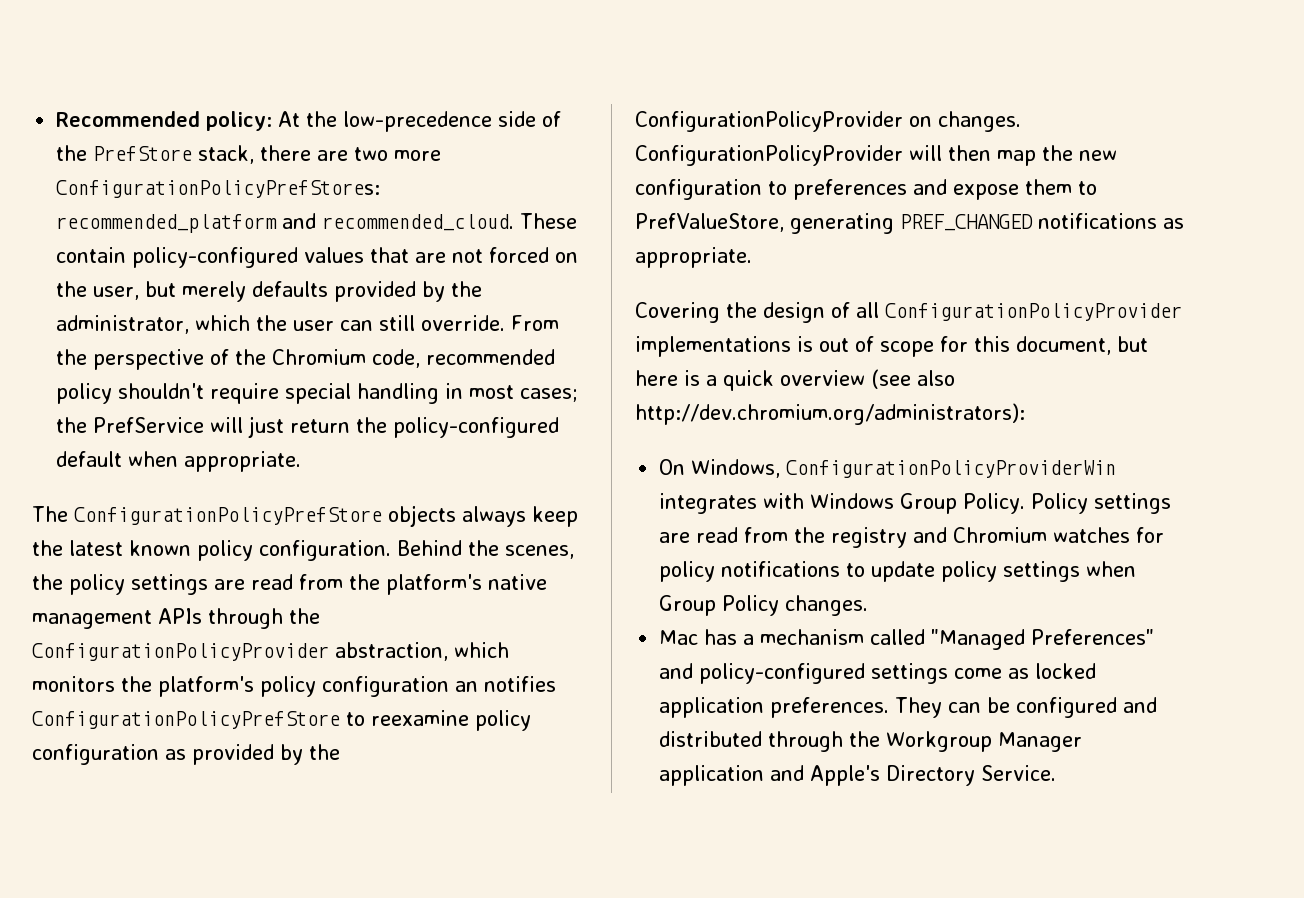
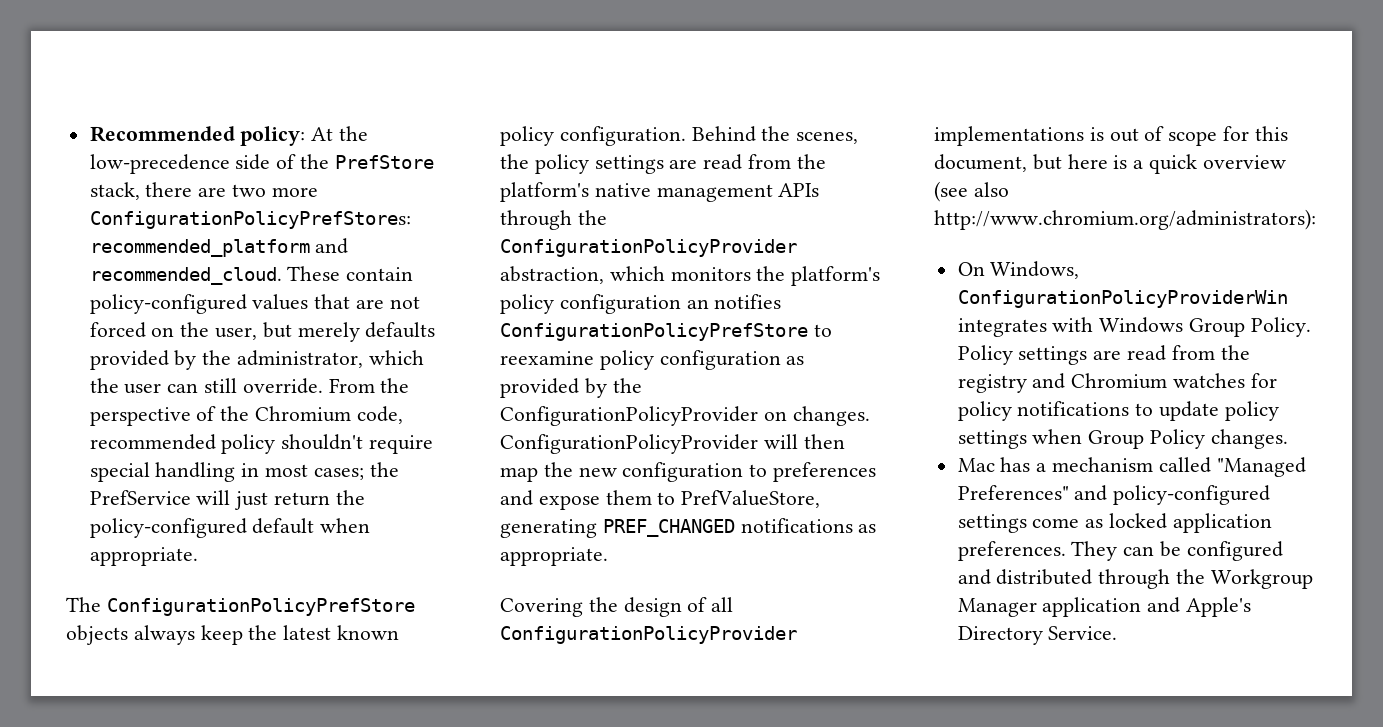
- Covering the design of all ConfigurationPolicyProvider implementations is out of scope for this document, but here is a quick overview (see also http://dev.chromium.org/administrators):
+ Covering the design of all ConfigurationPolicyProvider implementations is out of scope for this document, but here is a quick overview (see also http://www.chromium.org/administrators):

